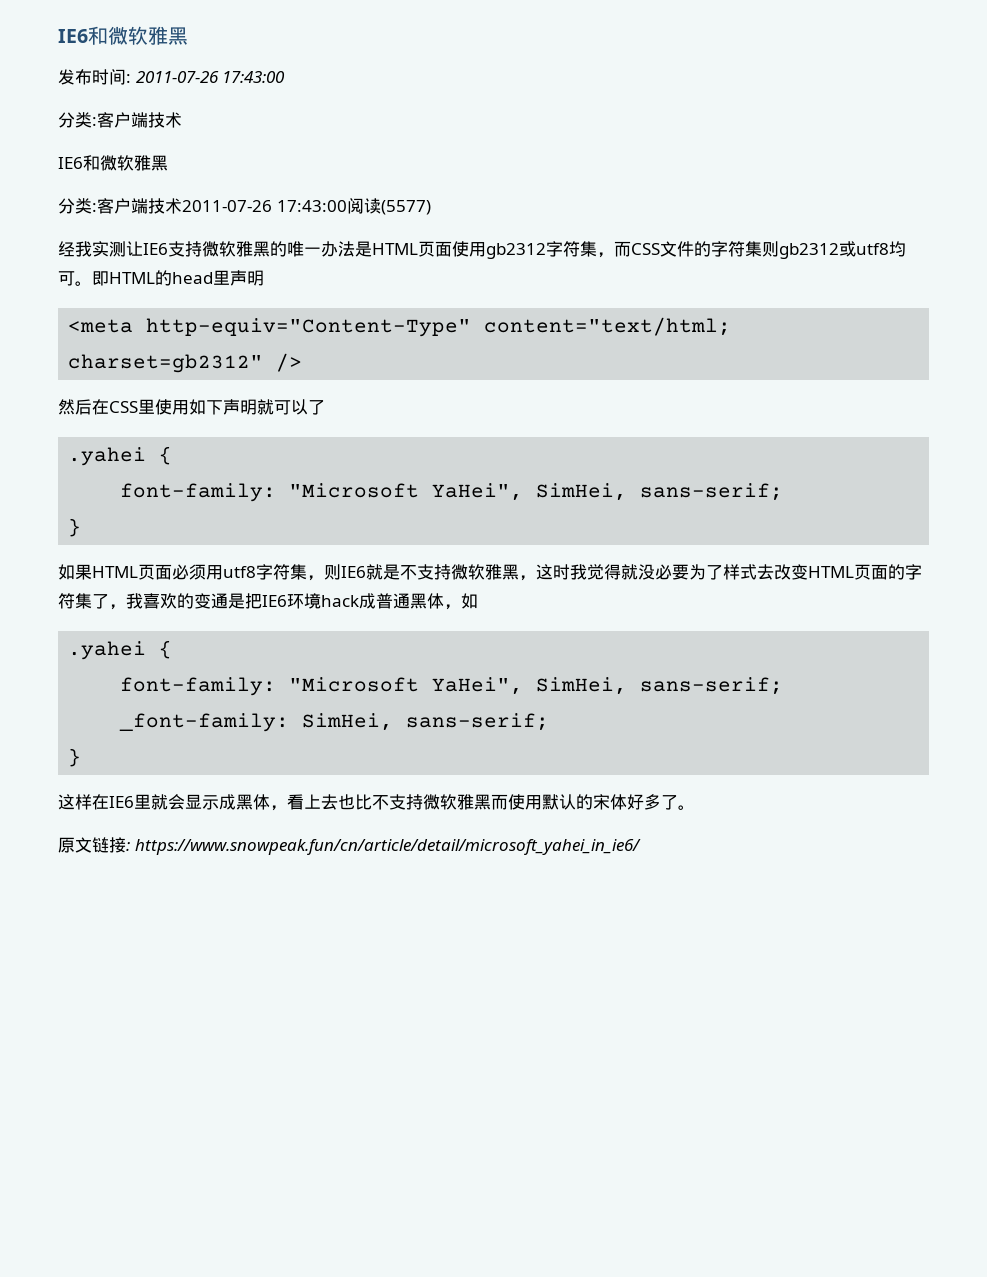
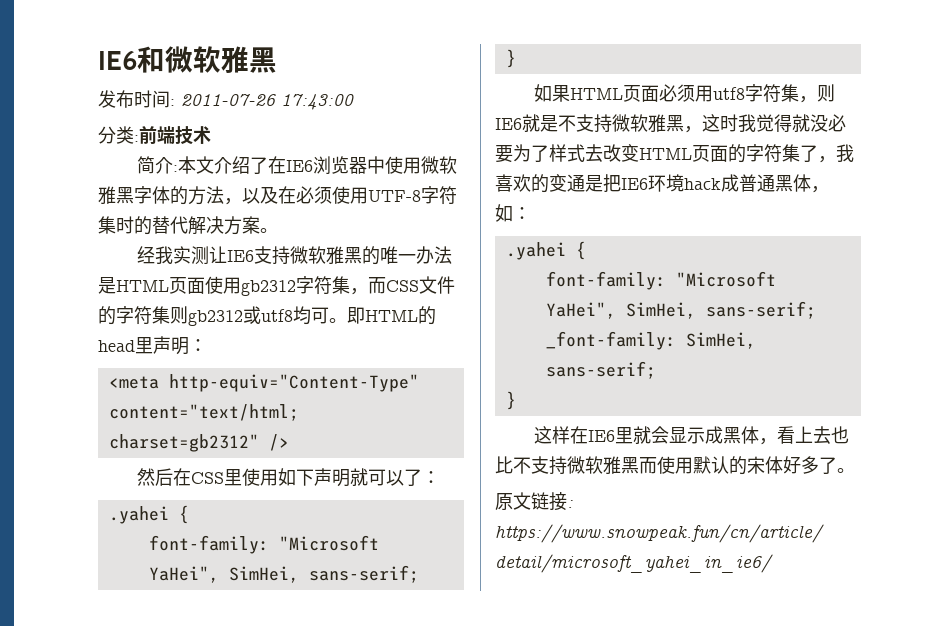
  发布时间: 2011-07-26 17:43:00
- 分类:客户端技术
- IE6和微软雅黑
- 分类:客户端技术2011-07-26 17:43:00阅读(5577)
+ 分类:前端技术
+ 简介:本文介绍了在IE6浏览器中使用微软雅黑字体的方法，以及在必须使用UTF-8字符集时的替代解决方案。
- 即HTML的head里声明
+ 即HTML的head里声明：
- 然后在CSS里使用如下声明就可以了
+ 然后在CSS里使用如下声明就可以了：
- 如果HTML页面必须用utf8字符集，则IE6就是不支持微软雅黑，这时我觉得就没必要为了样式去改变HTML页面的字符集了，我喜欢的变通是把IE6环境hack成普通黑体，如
+ 如果HTML页面必须用utf8字符集，则IE6就是不支持微软雅黑，这时我觉得就没必要为了样式去改变HTML页面的字符集了，我喜欢的变通是把IE6环境hack成普通黑体，如：

